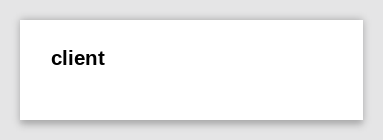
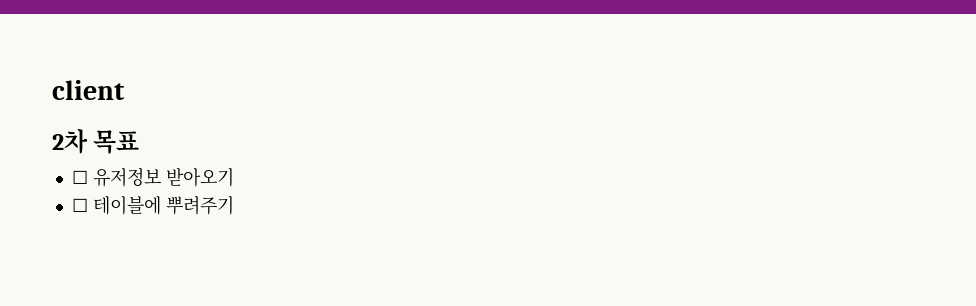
+ 2차 목표
+ ☐ 유저정보 받아오기
+ ☐ 테이블에 뿌려주기

